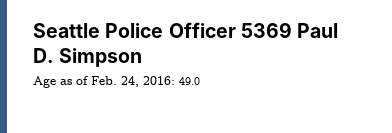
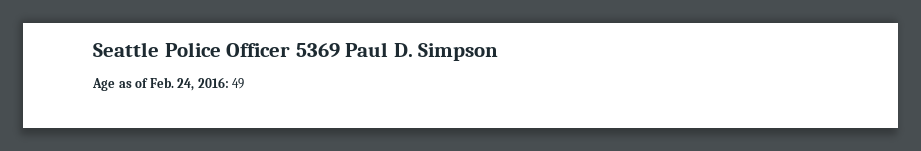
- Age as of Feb. 24, 2016: 49.0
+ Age as of Feb. 24, 2016: 49

